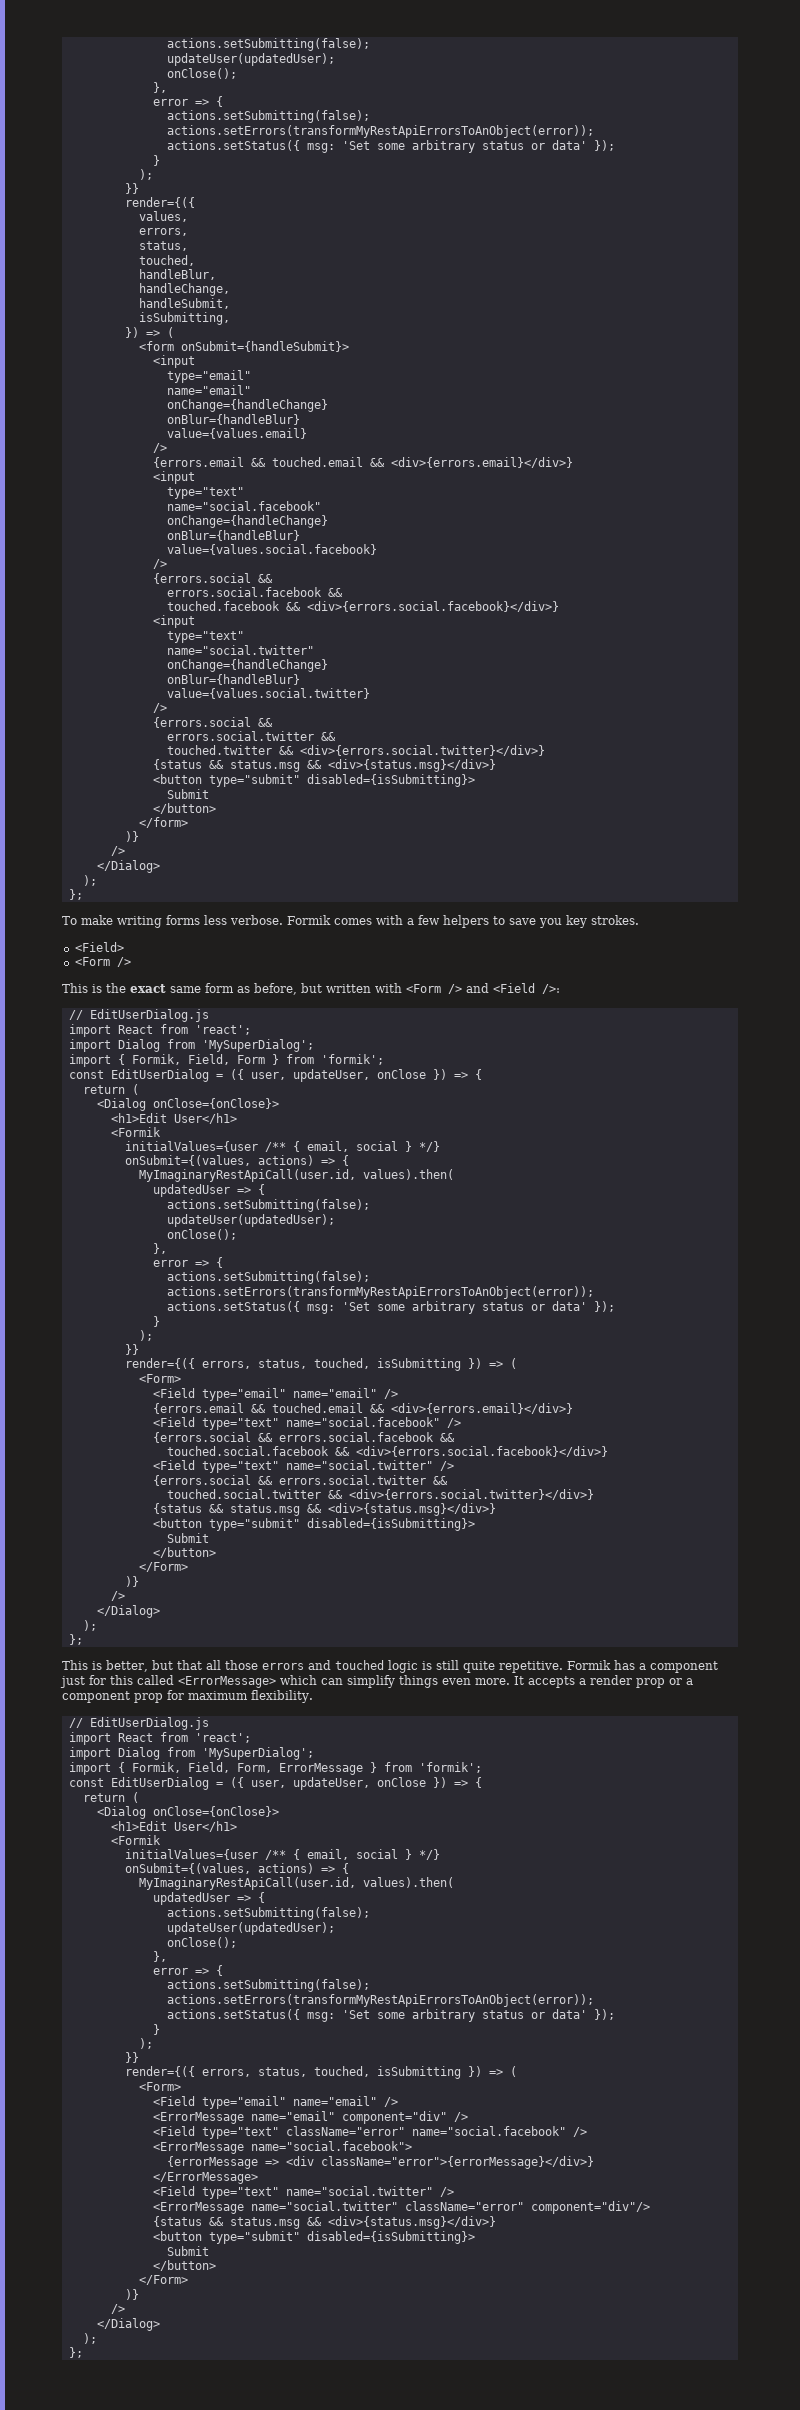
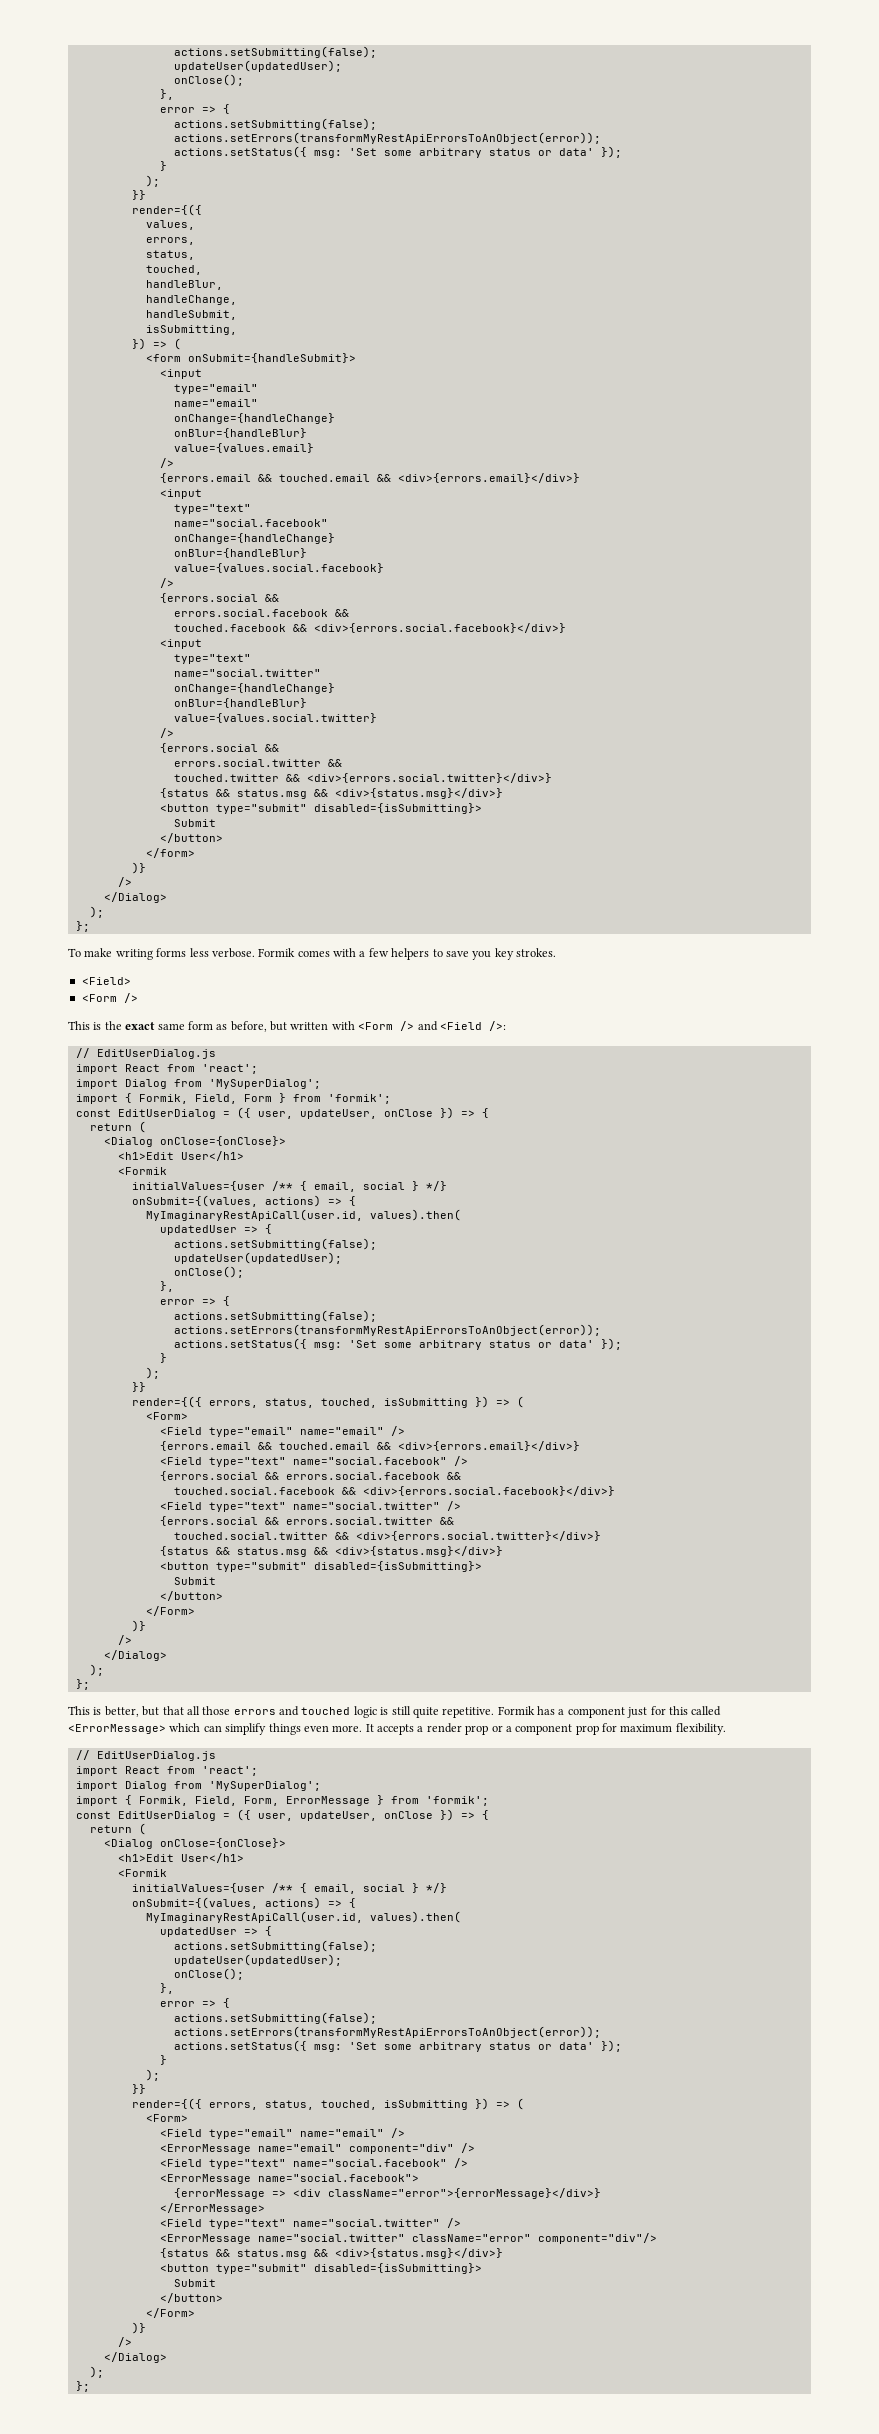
  <ErrorMessage name="email" component="div" />
- <Field type="text" className="error" name="social.facebook" />
+ <Field type="text" name="social.facebook" />

